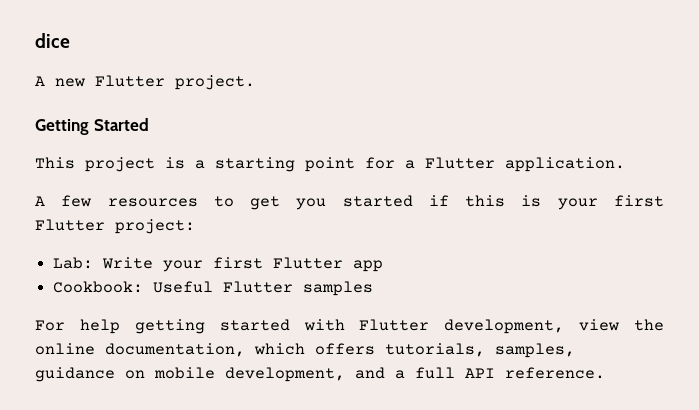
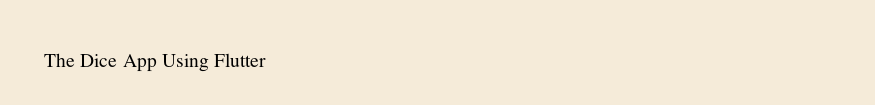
- dice
- A new Flutter project.
- Getting Started
- This project is a starting point for a Flutter application.
- A few resources to get you started if this is your first Flutter project:
- Lab: Write your first Flutter app
- Cookbook: Useful Flutter samples
- For help getting started with Flutter development, view the online documentation, which offers tutorials, samples, guidance on mobile development, and a full API reference.
+ The Dice App Using Flutter

